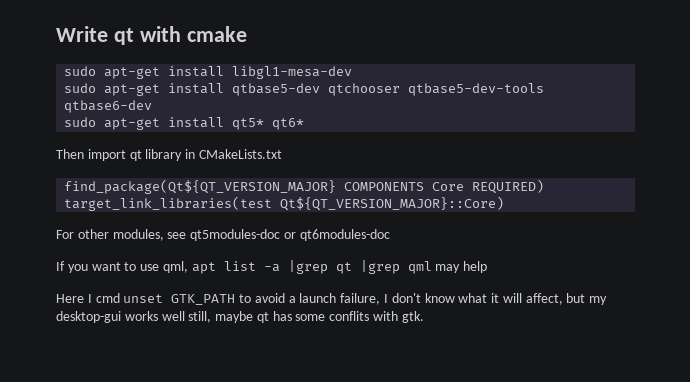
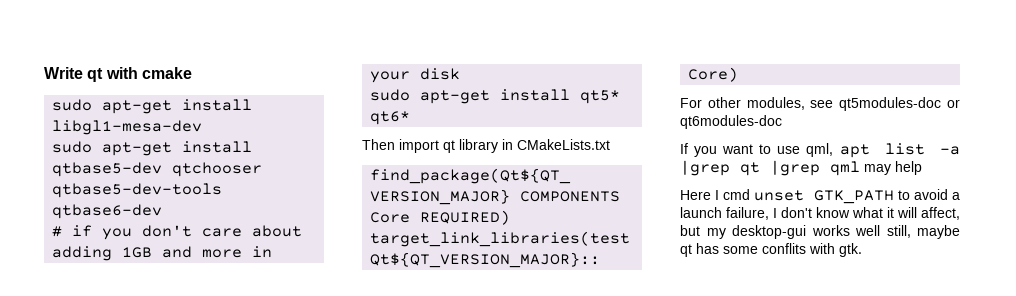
+ # if you don't care about adding 1GB and more in your disk

